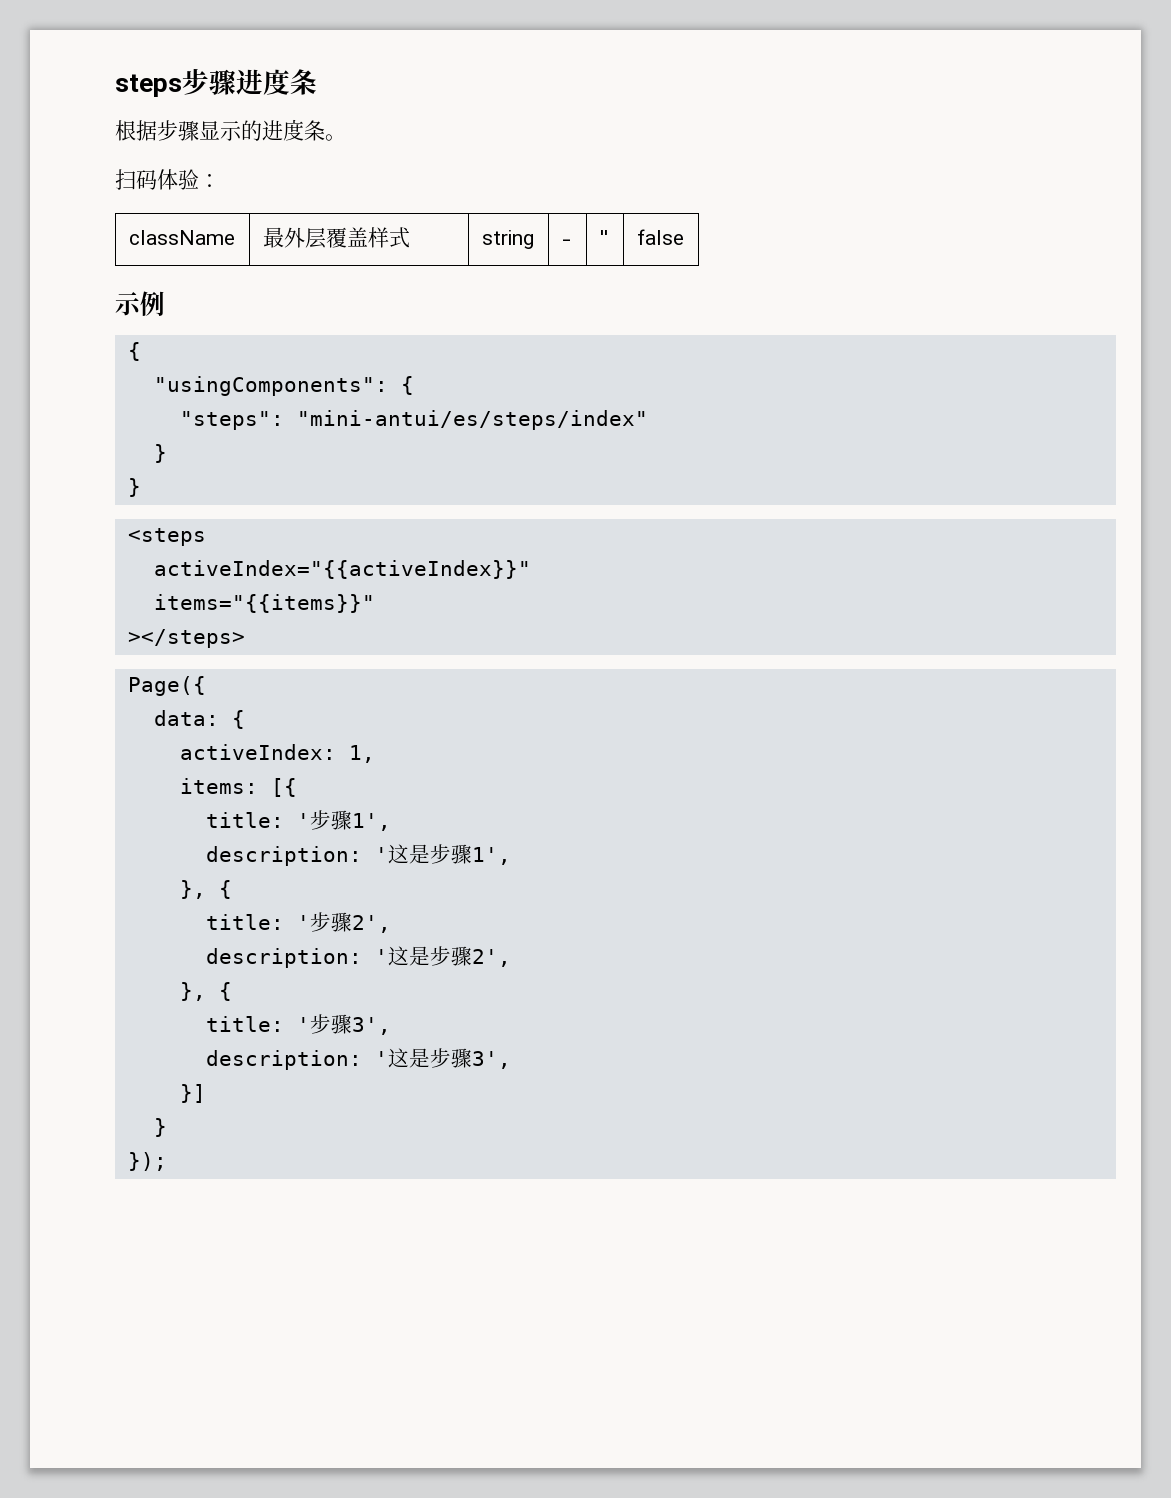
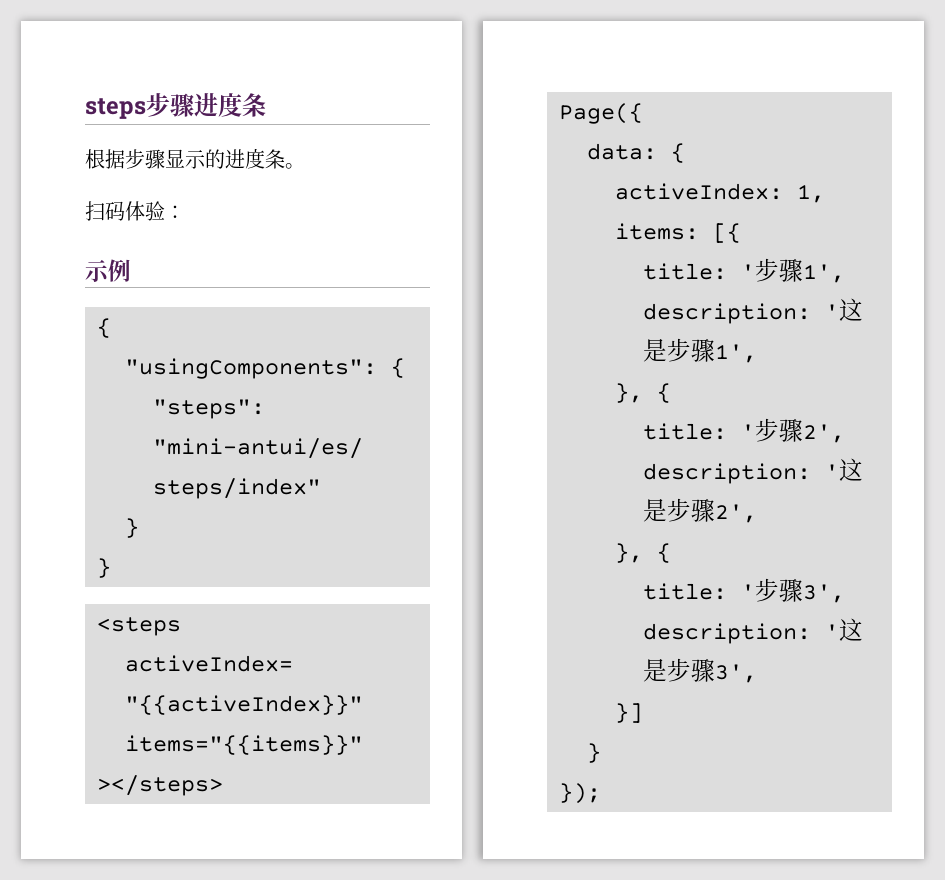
- className | 最外层覆盖样式 | string | - | '' | false

